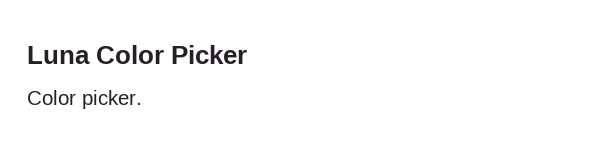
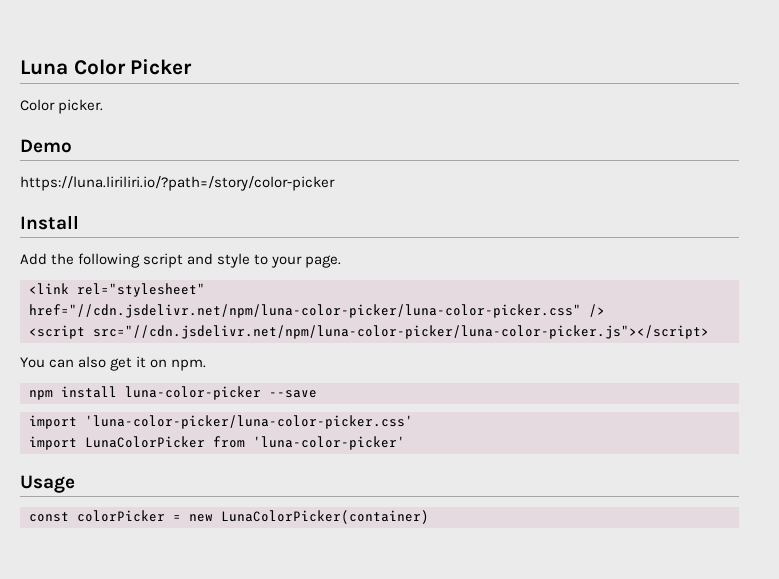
+ Demo
+ https://luna.liriliri.io/?path=/story/color-picker
+ Install
+ Add the following script and style to your page.
+ <link rel="stylesheet" href="//cdn.jsdelivr.net/npm/luna-color-picker/luna-color-picker.css" />
+ <script src="//cdn.jsdelivr.net/npm/luna-color-picker/luna-color-picker.js"></script>
+ You can also get it on npm.
+ npm install luna-color-picker --save
+ import 'luna-color-picker/luna-color-picker.css'
+ import LunaColorPicker from 'luna-color-picker'
+ Usage
+ const colorPicker = new LunaColorPicker(container)

